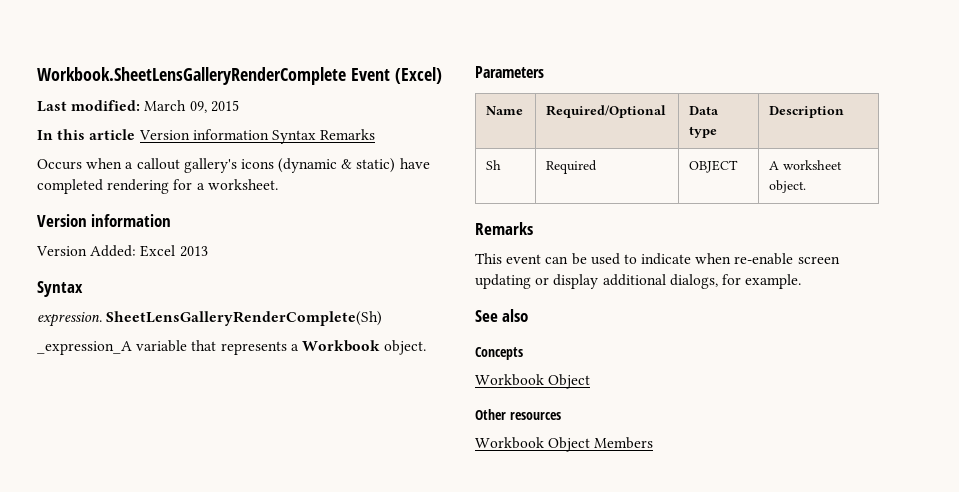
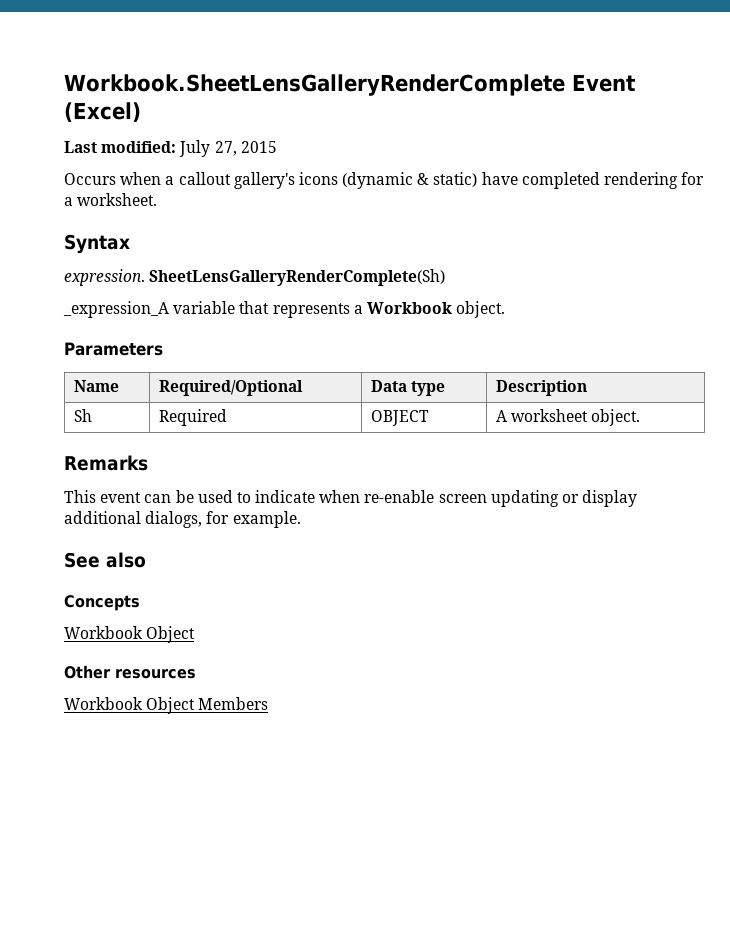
- Last modified: March 09, 2015
+ Last modified: July 27, 2015
- In this article Version information Syntax Remarks
  Occurs when a callout gallery's icons (dynamic & static) have completed rendering for a worksheet.
- Version information
- Version Added: Excel 2013

